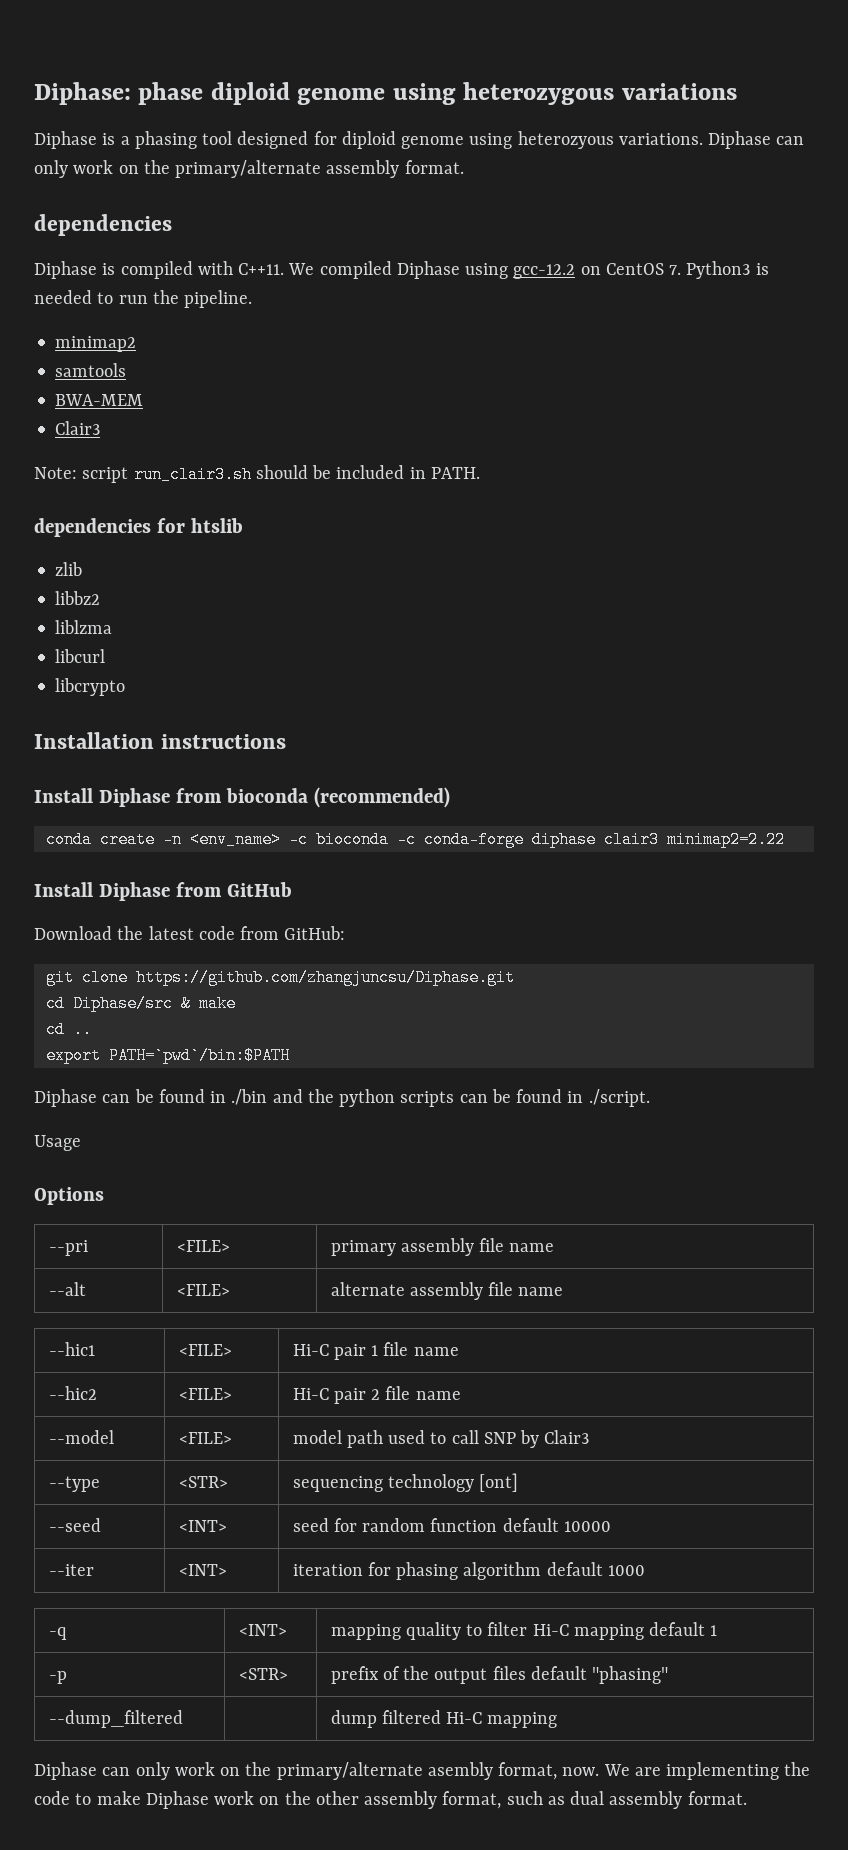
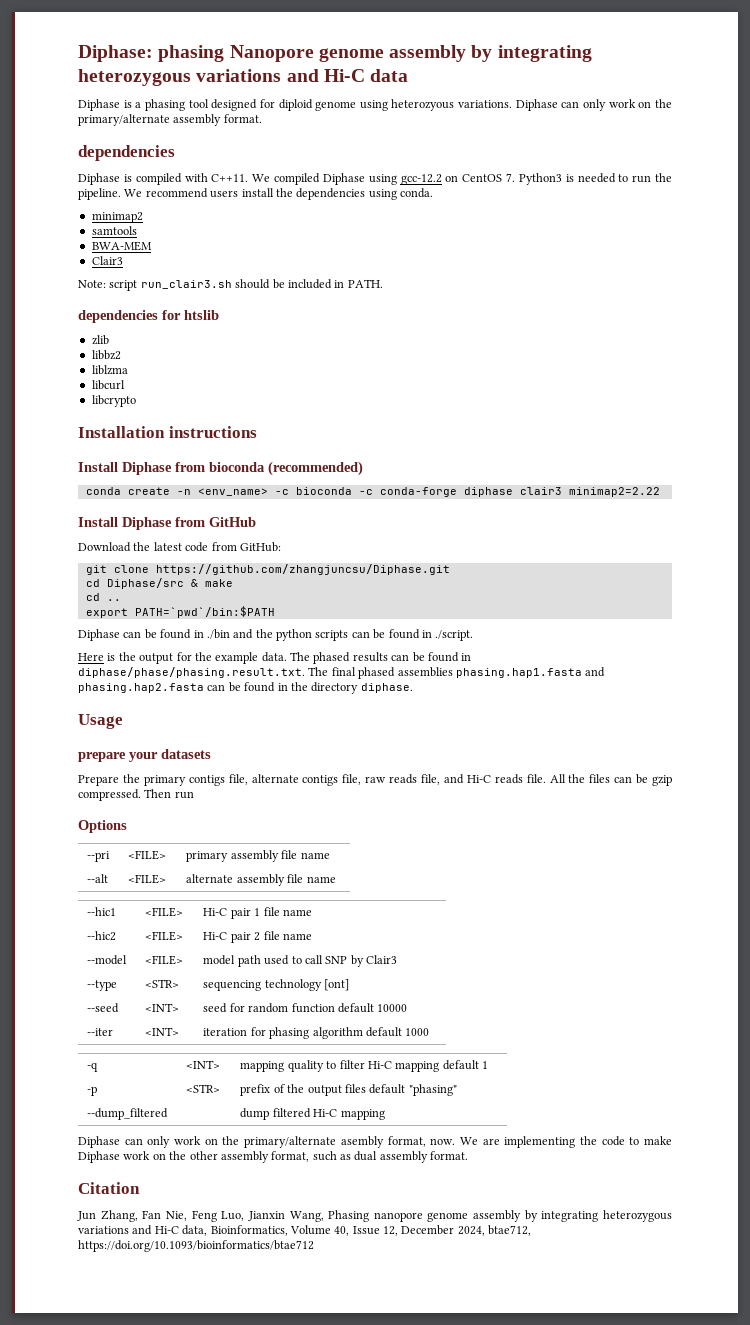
- Diphase: phase diploid genome using heterozygous variations
+ Diphase: phasing Nanopore genome assembly by integrating heterozygous variations and Hi-C data
+ We recommend users install the dependencies using conda.
+ Here is the output for the example data. The phased results can be found in diphase/phase/phasing.result.txt. The final phased assemblies phasing.hap1.fasta and phasing.hap2.fasta can be found in the directory diphase.
  Usage
+ prepare your datasets
+ Prepare the primary contigs file, alternate contigs file, raw reads file, and Hi-C reads file. All the files can be gzip compressed. Then run
+ Citation
+ Jun Zhang, Fan Nie, Feng Luo, Jianxin Wang, Phasing nanopore genome assembly by integrating heterozygous variations and Hi-C data, Bioinformatics, Volume 40, Issue 12, December 2024, btae712, https://doi.org/10.1093/bioinformatics/btae712

